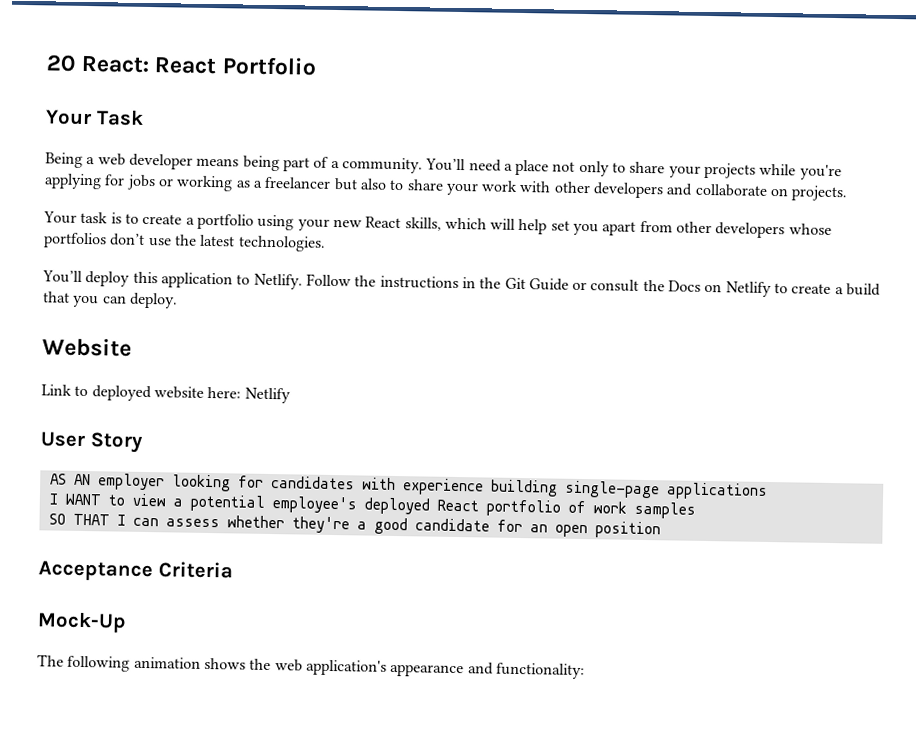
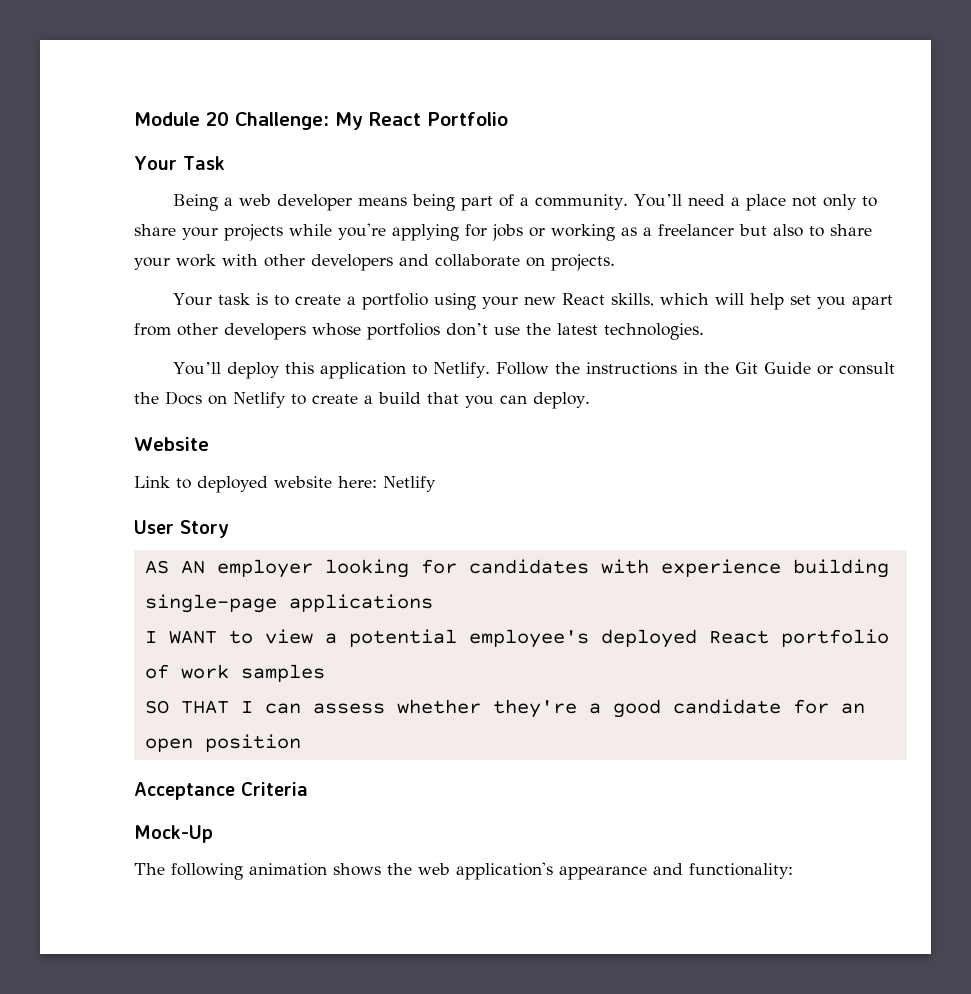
- 20 React: React Portfolio
+ Module 20 Challenge: My React Portfolio

